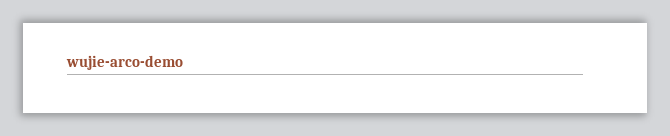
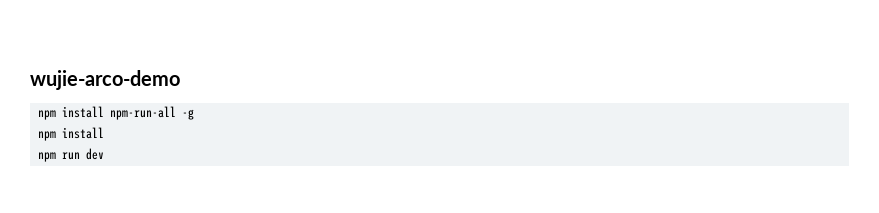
+ npm install npm-run-all -g
+ npm install
+ npm run dev

